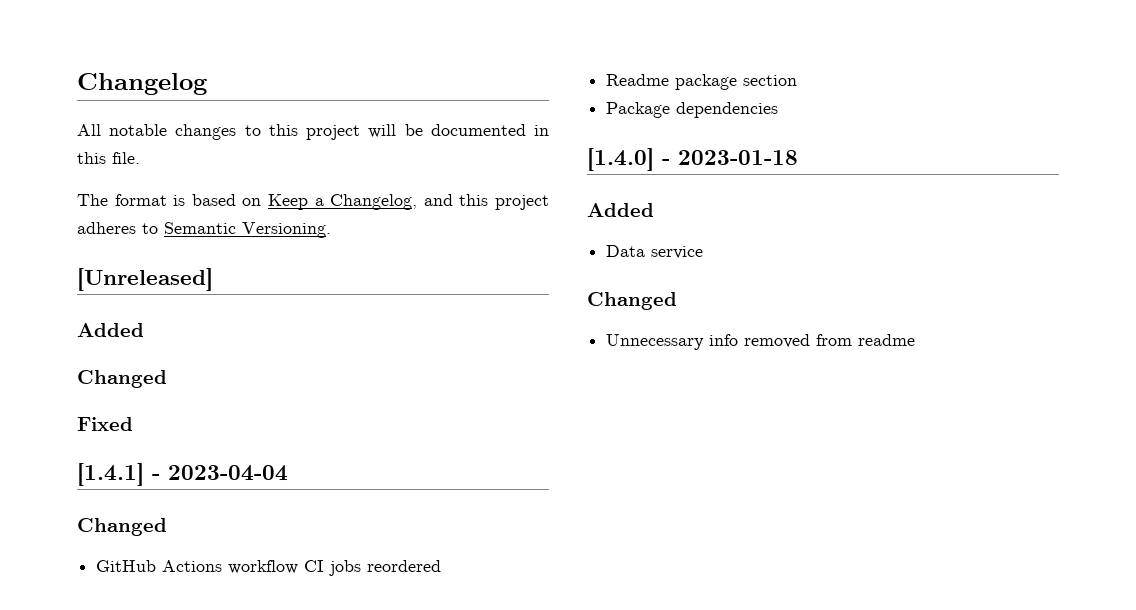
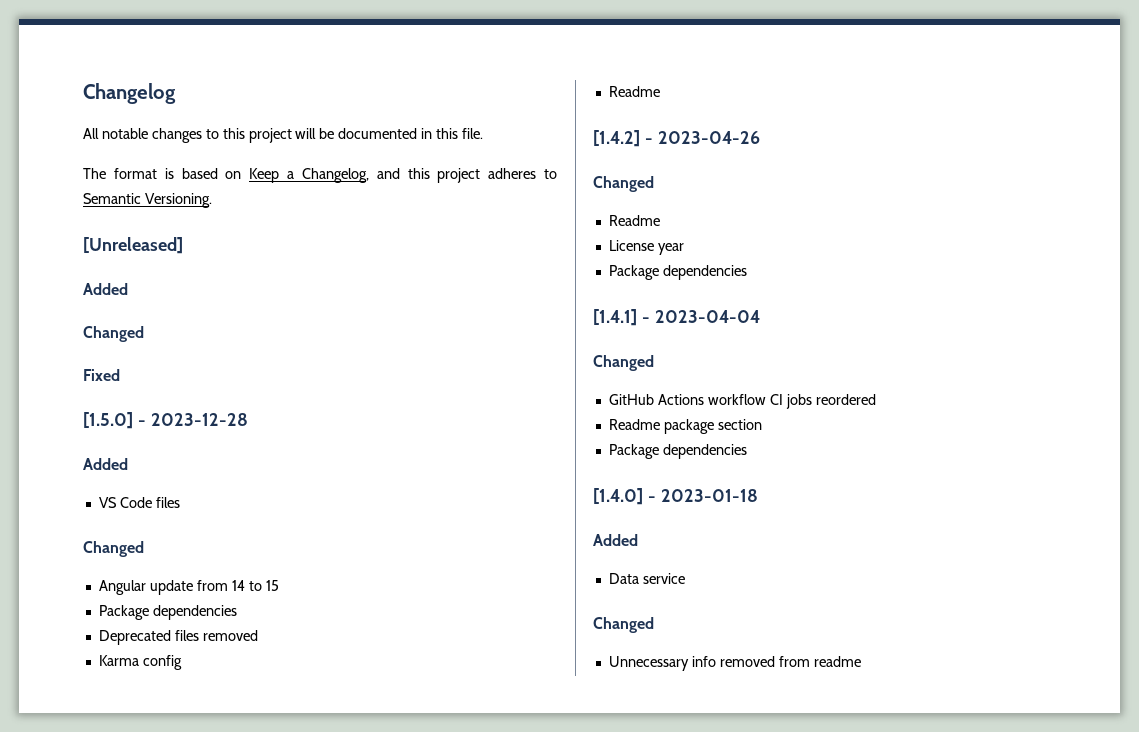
+ [1.5.0] - 2023-12-28
+ Added
+ VS Code files
+ Changed
+ Angular update from 14 to 15
+ Package dependencies
+ Deprecated files removed
+ Karma config
+ Readme
+ [1.4.2] - 2023-04-26
+ Changed
+ Readme
+ License year
+ Package dependencies

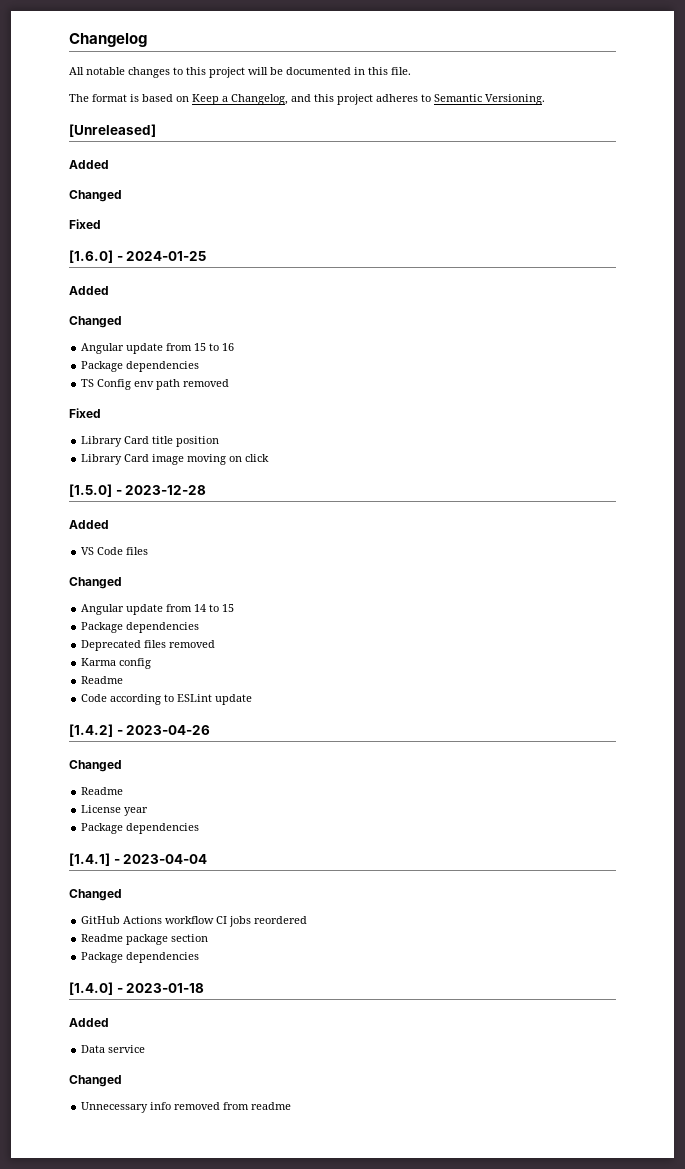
+ [1.6.0] - 2024-01-25
+ Added
+ Changed
+ Angular update from 15 to 16
+ Package dependencies
+ TS Config env path removed
+ Fixed
+ Library Card title position
+ Library Card image moving on click
+ Code according to ESLint update

